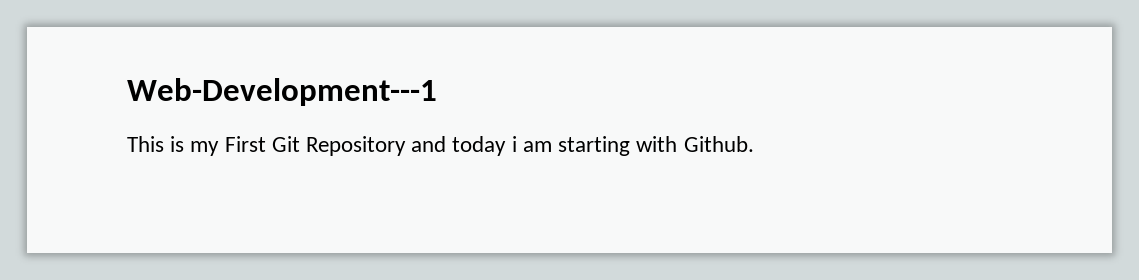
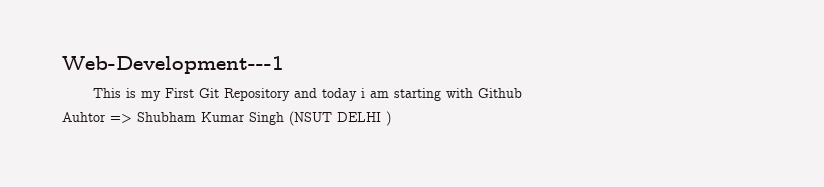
- This is my First Git Repository and today i am starting with Github.
+ This is my First Git Repository and today i am starting with Github
+ Auhtor => Shubham Kumar Singh (NSUT DELHI )

